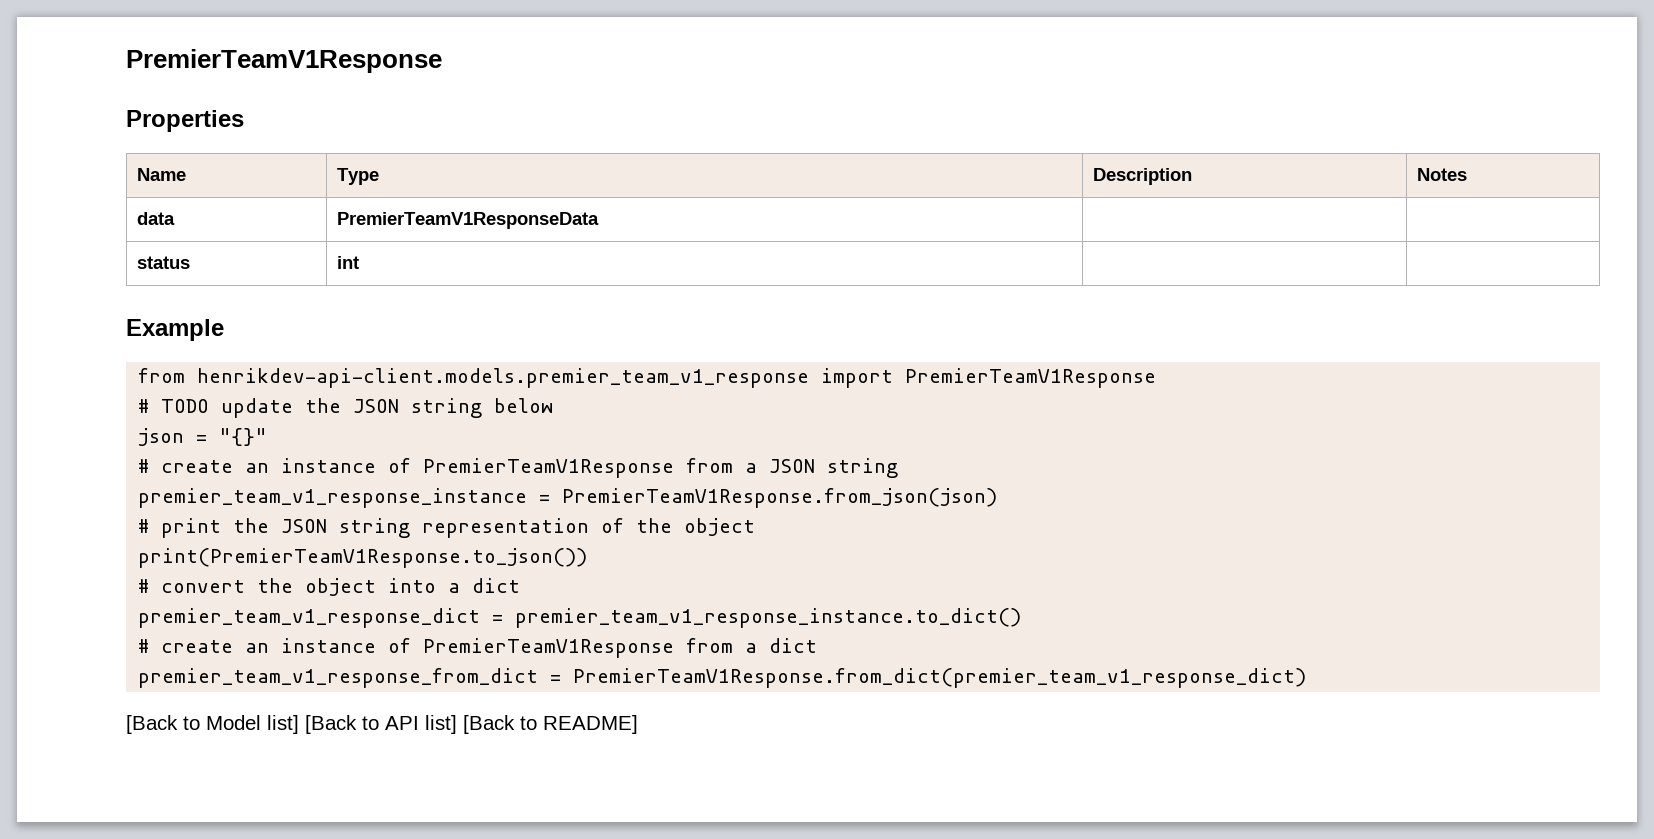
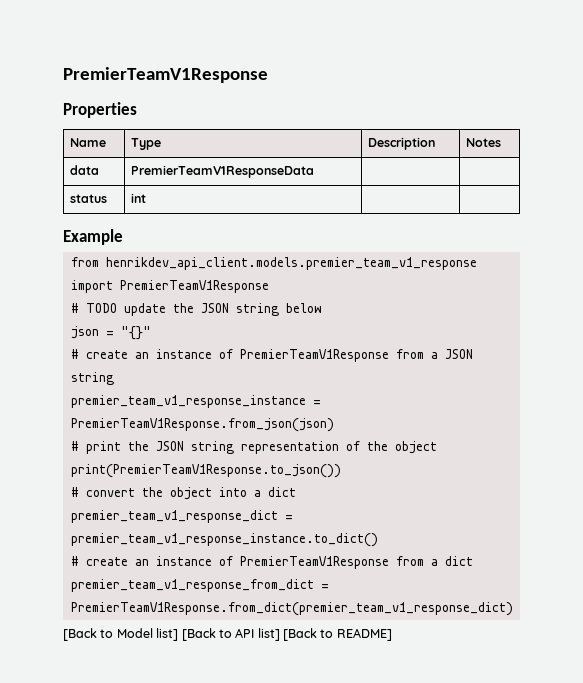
- from henrikdev-api-client.models.premier_team_v1_response import PremierTeamV1Response
+ from henrikdev_api_client.models.premier_team_v1_response import PremierTeamV1Response

